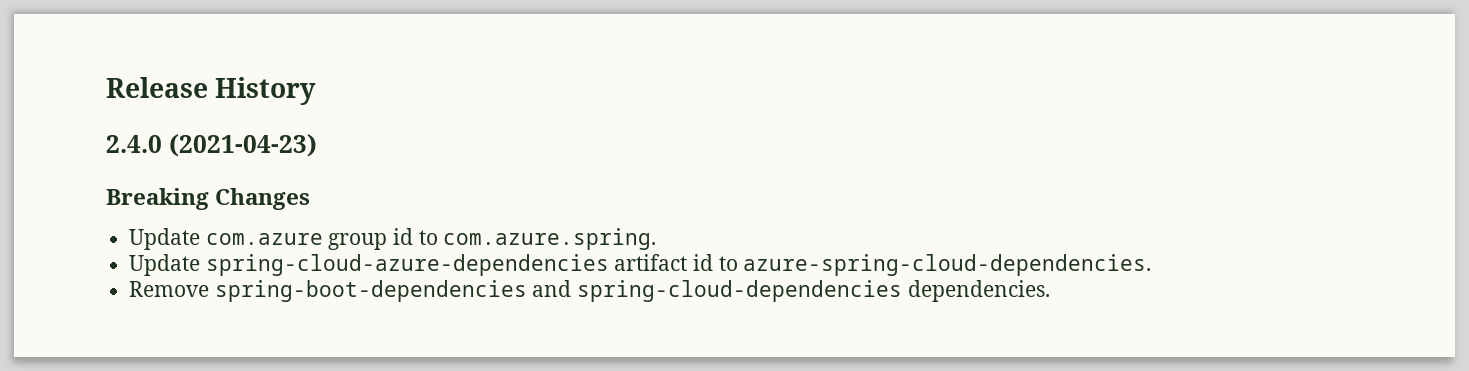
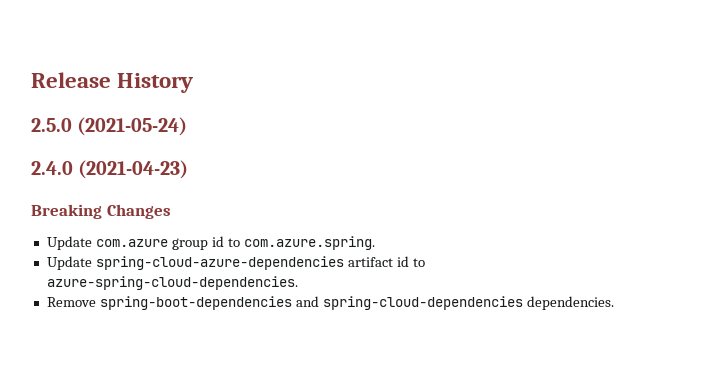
+ 2.5.0 (2021-05-24)

